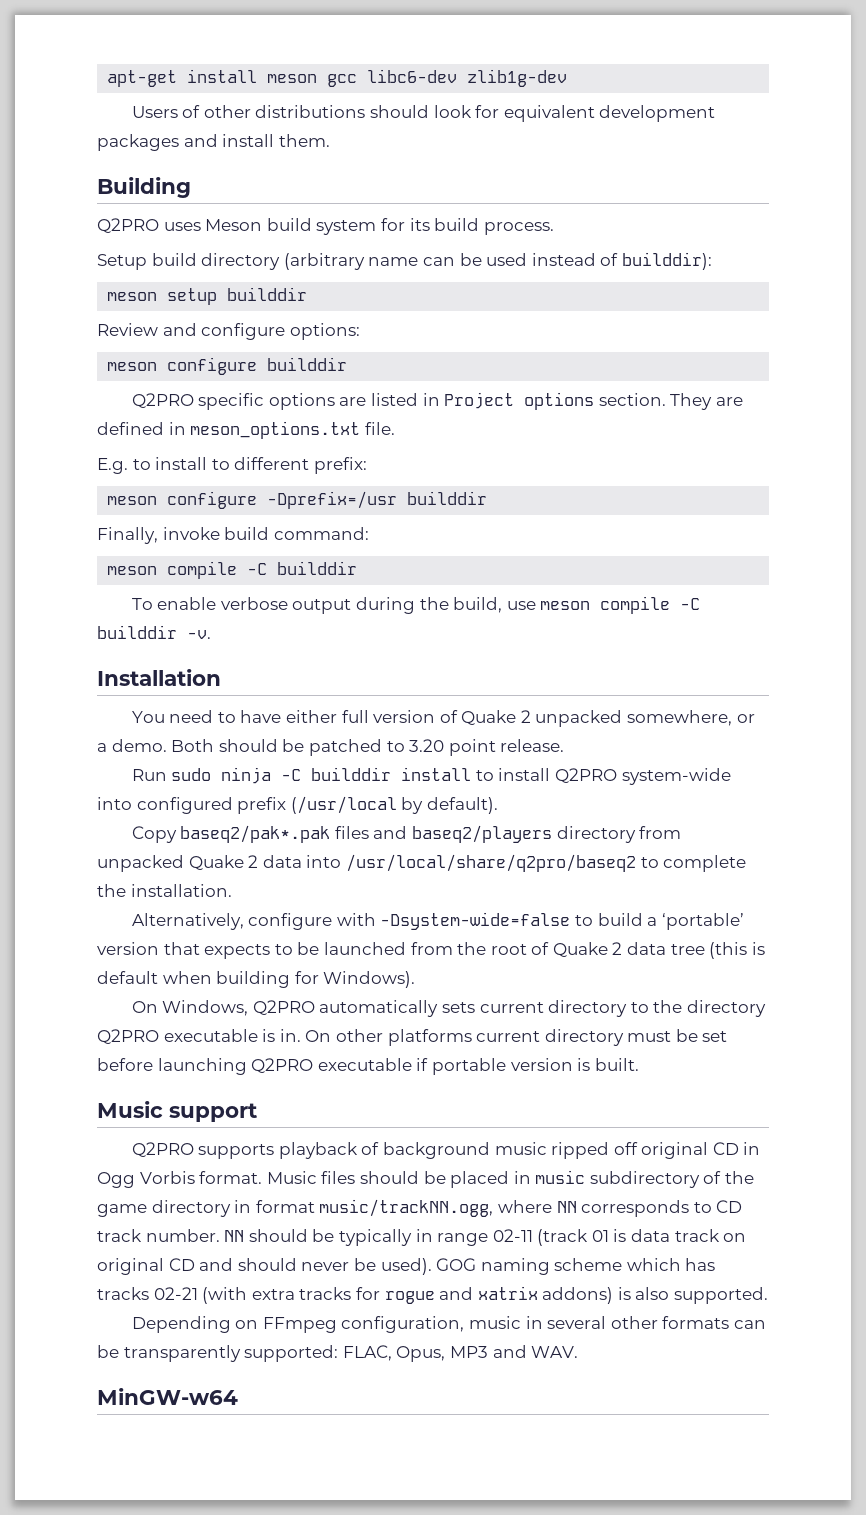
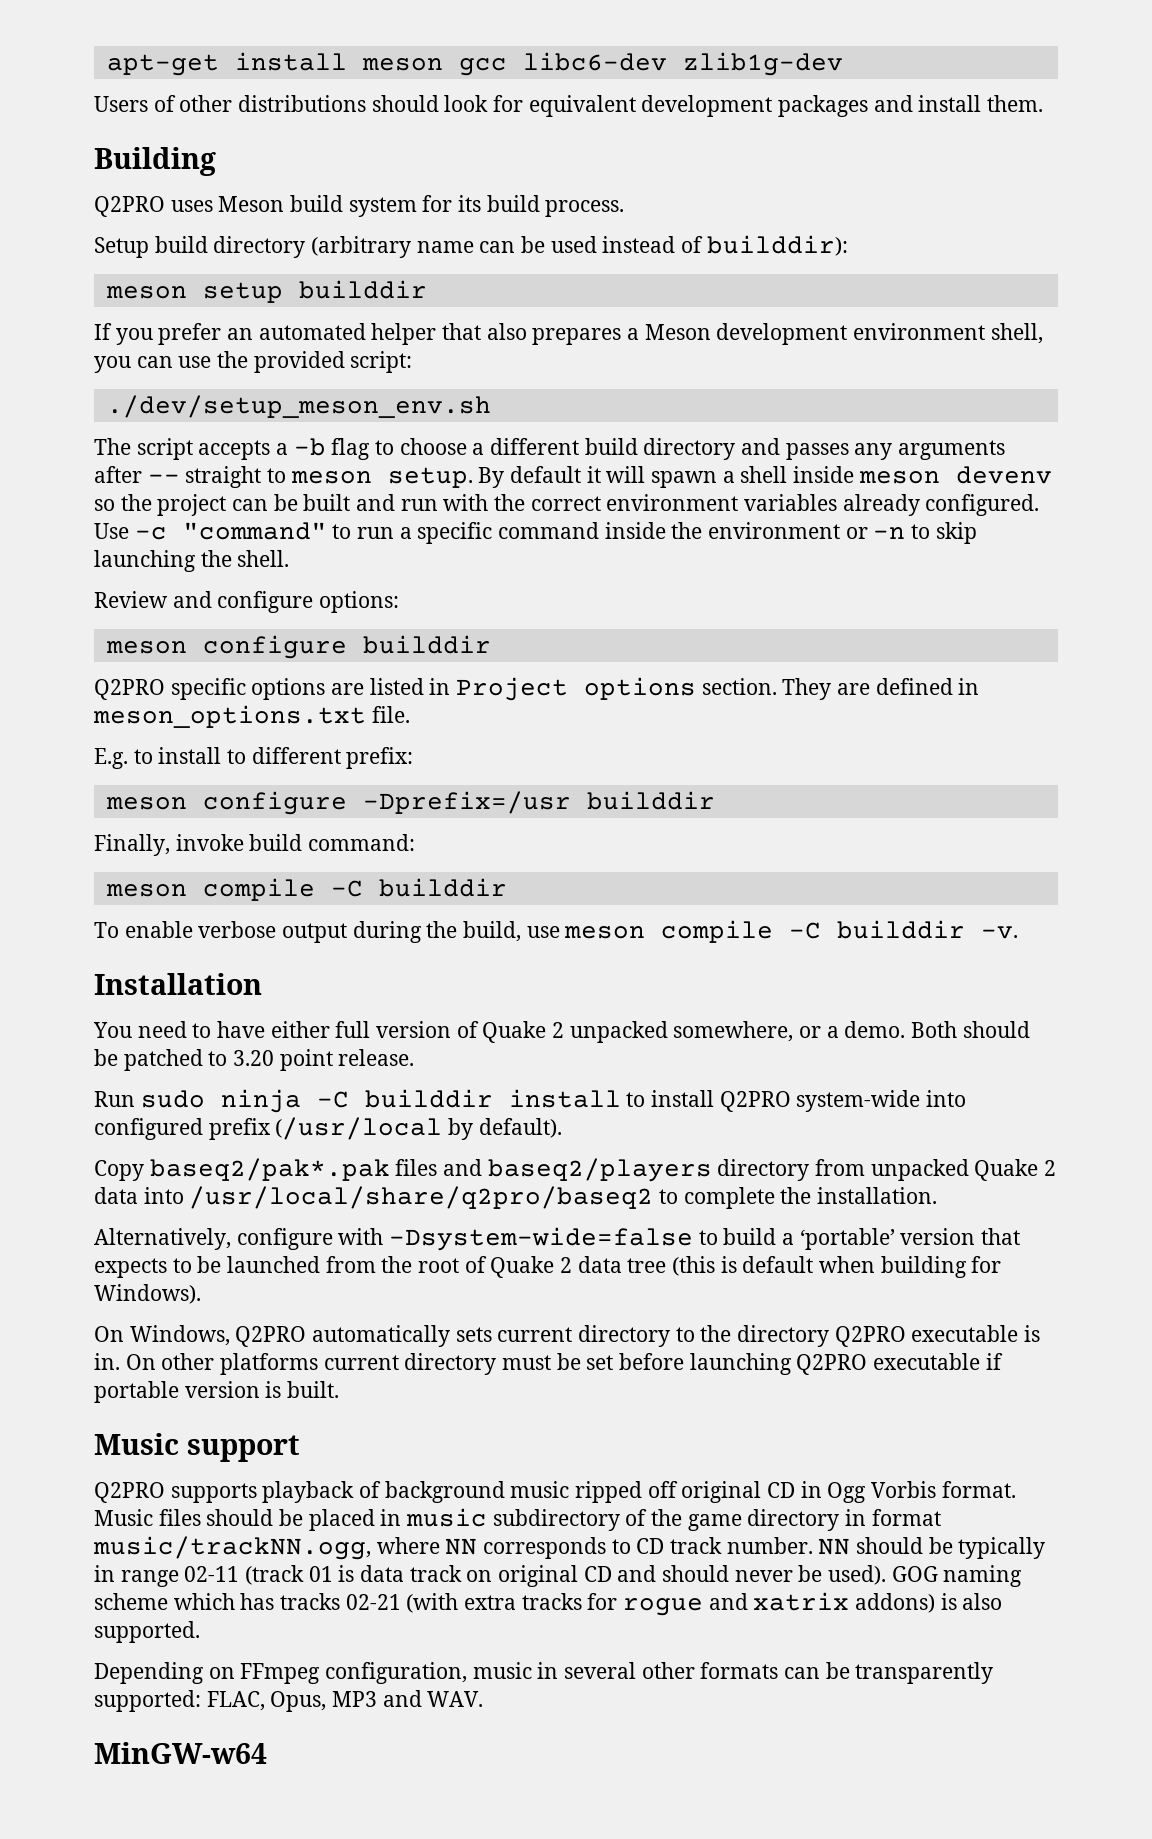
+ If you prefer an automated helper that also prepares a Meson development environment shell, you can use the provided script:
+ ./dev/setup_meson_env.sh
+ The script accepts a -b flag to choose a different build directory and passes any arguments after -- straight to meson setup. By default it will spawn a shell inside meson devenv so the project can be built and run with the correct environment variables already configured. Use -c "command" to run a specific command inside the environment or -n to skip launching the shell.

